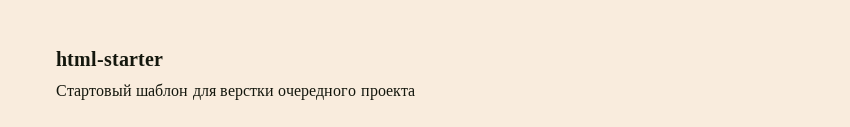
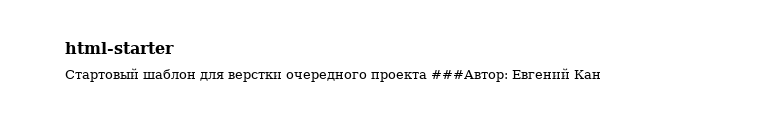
- Стартовый шаблон для верстки очередного проекта
+ Стартовый шаблон для верстки очередного проекта ###Автор: Евгений Кан

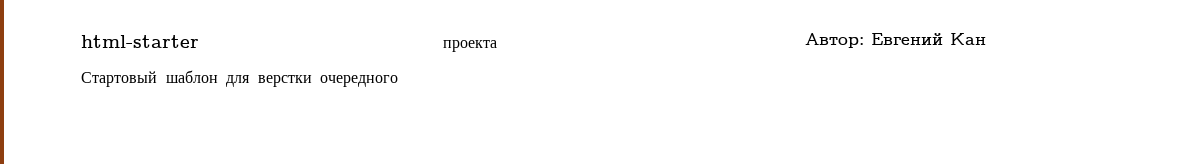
- Стартовый шаблон для верстки очередного проекта ###Автор: Евгений Кан
+ Стартовый шаблон для верстки очередного проекта
+ Автор: Евгений Кан

